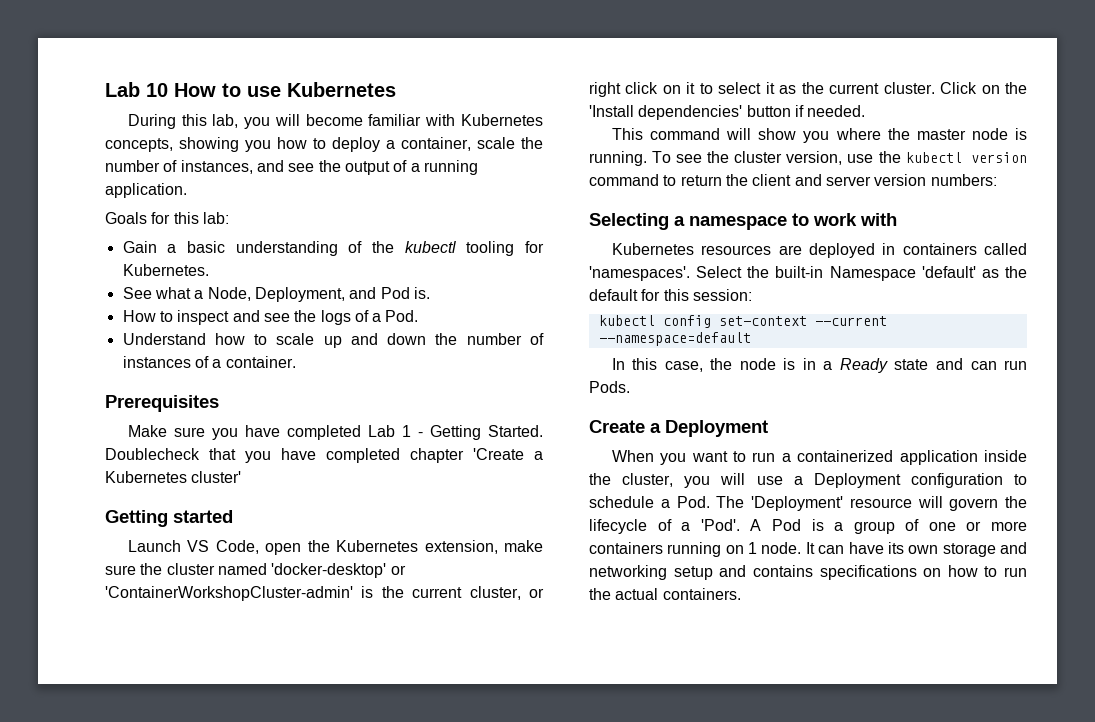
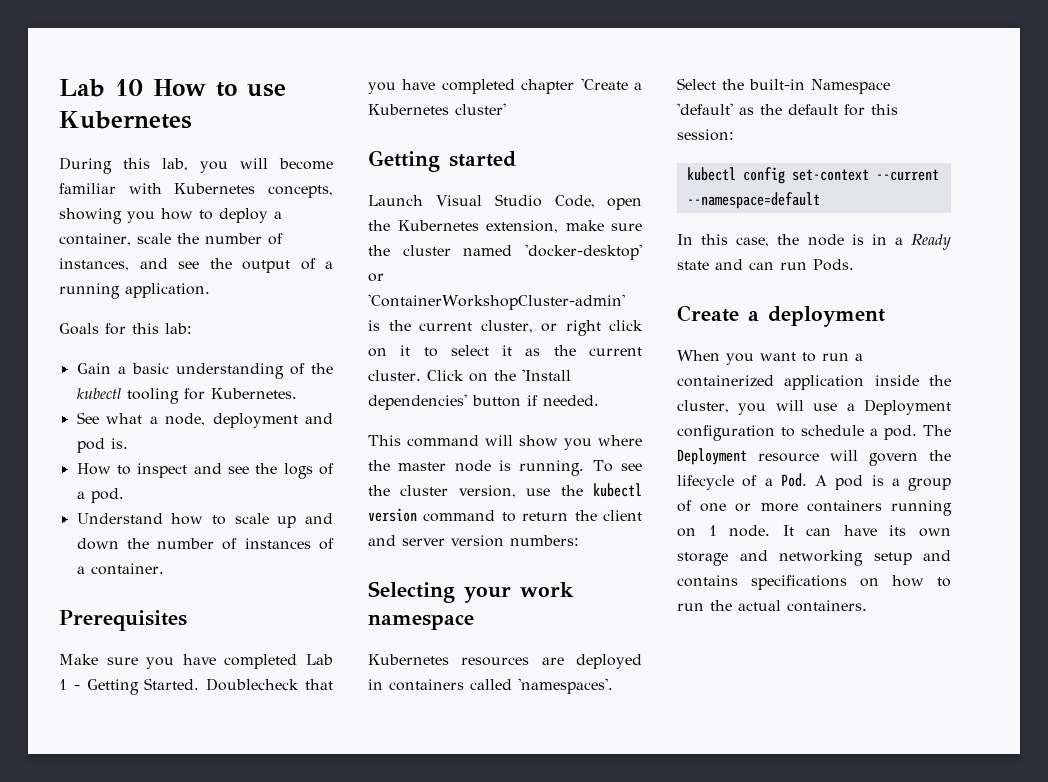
- See what a Node, Deployment, and Pod is.
+ See what a node, deployment and pod is.
- How to inspect and see the logs of a Pod.
+ How to inspect and see the logs of a pod.
- Launch VS Code, open the Kubernetes extension, make sure the cluster named 'docker-desktop' or 'ContainerWorkshopCluster-admin' is the current cluster, or right click on it to select it as the current cluster.
+ Launch Visual Studio Code, open the Kubernetes extension, make sure the cluster named 'docker-desktop' or 'ContainerWorkshopCluster-admin' is the current cluster, or right click on it to select it as the current cluster.
- Selecting a namespace to work with
+ Selecting your work namespace
- Create a Deployment
+ Create a deployment
- When you want to run a containerized application inside the cluster, you will use a Deployment configuration to schedule a Pod. The 'Deployment' resource will govern the lifecycle of a 'Pod'. A Pod is a group of one or more containers running on 1 node.
+ When you want to run a containerized application inside the cluster, you will use a Deployment configuration to schedule a pod. The Deployment resource will govern the lifecycle of a Pod. A pod is a group of one or more containers running on 1 node.

